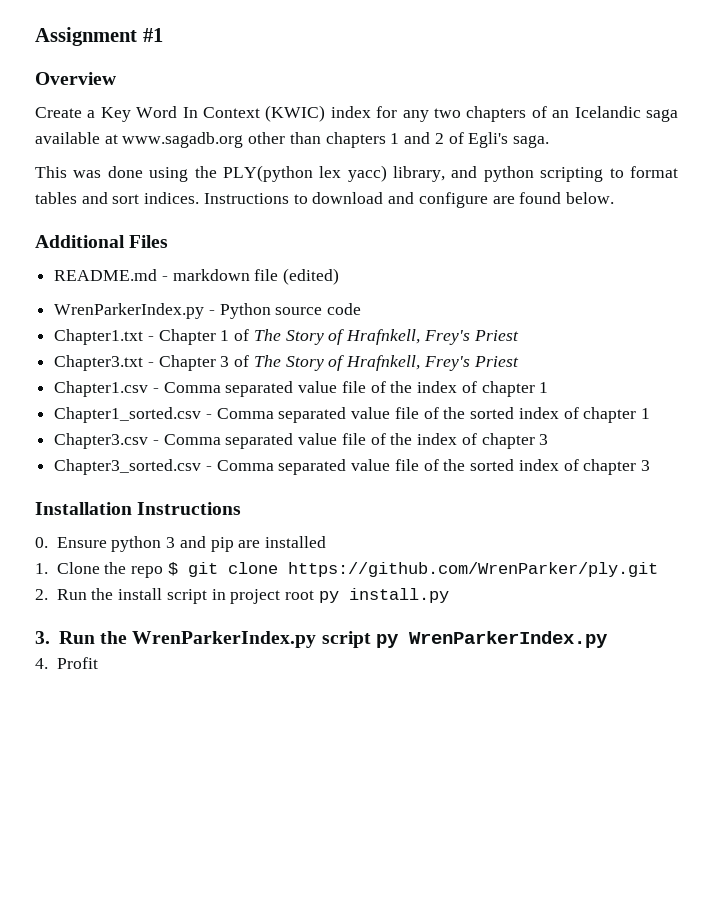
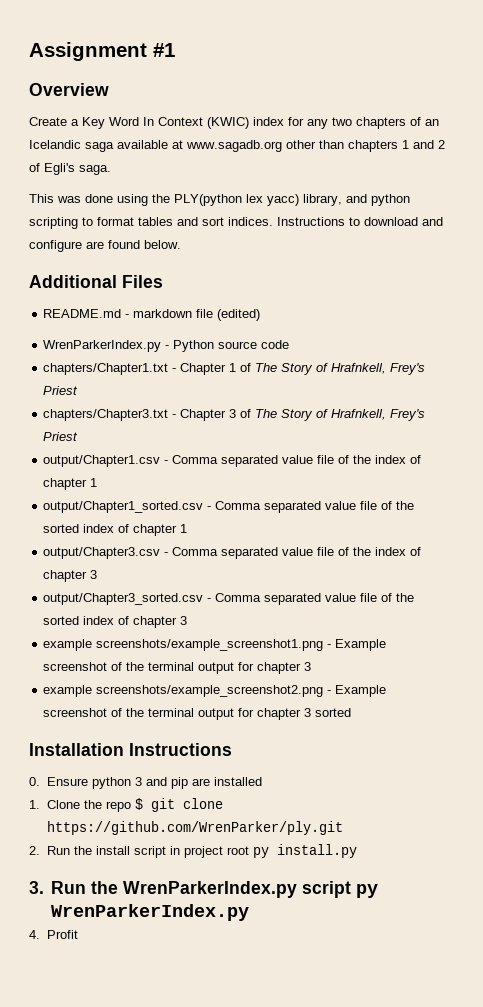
- Chapter1.txt - Chapter 1 of The Story of Hrafnkell, Frey's Priest
+ chapters/Chapter1.txt - Chapter 1 of The Story of Hrafnkell, Frey's Priest
- Chapter3.txt - Chapter 3 of The Story of Hrafnkell, Frey's Priest
+ chapters/Chapter3.txt - Chapter 3 of The Story of Hrafnkell, Frey's Priest
- Chapter1.csv - Comma separated value file of the index of chapter 1
+ output/Chapter1.csv - Comma separated value file of the index of chapter 1
- Chapter1_sorted.csv - Comma separated value file of the sorted index of chapter 1
+ output/Chapter1_sorted.csv - Comma separated value file of the sorted index of chapter 1
- Chapter3.csv - Comma separated value file of the index of chapter 3
+ output/Chapter3.csv - Comma separated value file of the index of chapter 3
- Chapter3_sorted.csv - Comma separated value file of the sorted index of chapter 3
+ output/Chapter3_sorted.csv - Comma separated value file of the sorted index of chapter 3
+ example screenshots/example_screenshot1.png - Example screenshot of the terminal output for chapter 3
+ example screenshots/example_screenshot2.png - Example screenshot of the terminal output for chapter 3 sorted

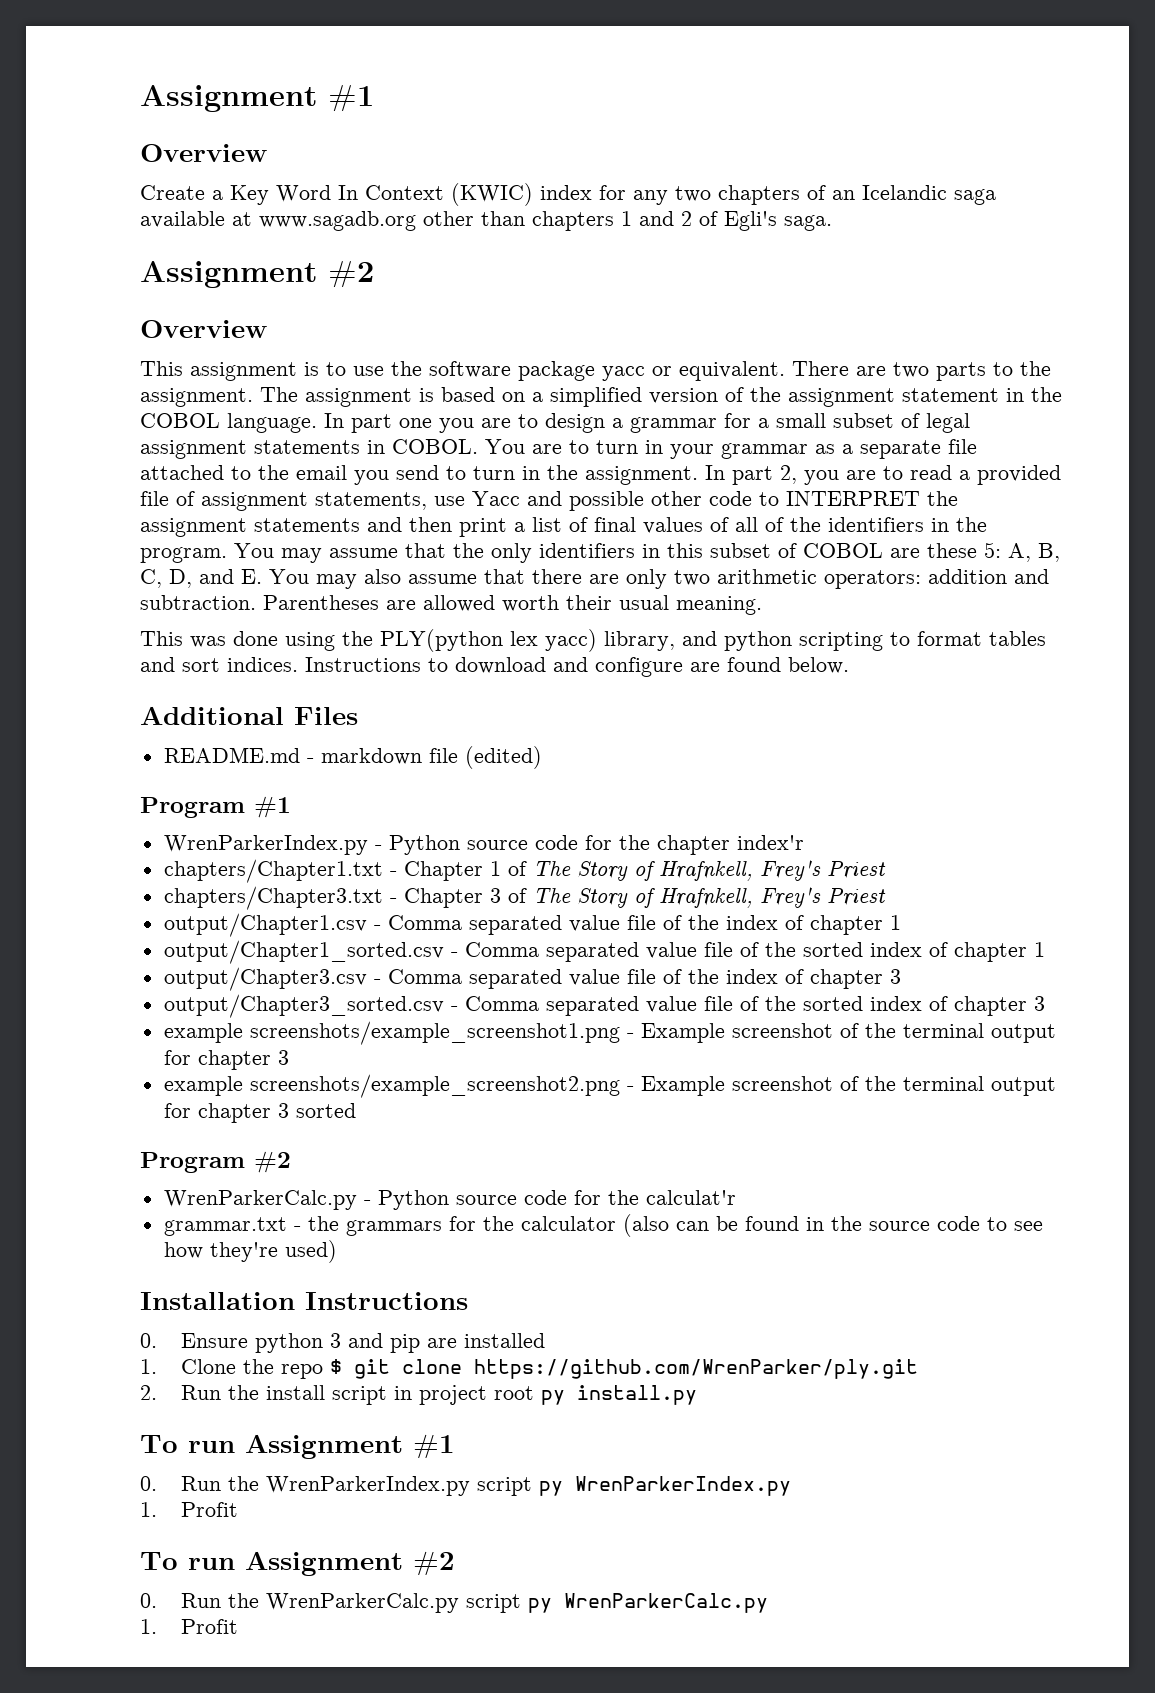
  Create a Key Word In Context (KWIC) index for any two chapters of an Icelandic saga available at www.sagadb.org other than chapters 1 and 2 of Egli's saga.
+ Assignment #2
+ Overview
+ This assignment is to use the software package yacc or equivalent. There are two parts to the assignment. The assignment is based on a simplified version of the assignment statement in the COBOL language. In part one you are to design a grammar for a small subset of legal assignment statements in COBOL. You are to turn in your grammar as a separate file attached to the email you send to turn in the assignment. In part 2, you are to read a provided file of assignment statements, use Yacc and possible other code to INTERPRET the assignment statements and then print a list of final values of all of the identifiers in the program. You may assume that the only identifiers in this subset of COBOL are these 5: A, B, C, D, and E. You may also assume that there are only two arithmetic operators: addition and subtraction. Parentheses are allowed worth their usual meaning.
+ Program #1
- WrenParkerIndex.py - Python source code
+ WrenParkerIndex.py - Python source code for the chapter index'r
+ Program #2
+ WrenParkerCalc.py - Python source code for the calculat'r
+ grammar.txt - the grammars for the calculator (also can be found in the source code to see how they're used)
- 3. Run the WrenParkerIndex.py script py WrenParkerIndex.py
- 4. Profit
+ To run Assignment #1
+ 0. Run the WrenParkerIndex.py script py WrenParkerIndex.py
+ 1. Profit
+ To run Assignment #2
+ 0. Run the WrenParkerCalc.py script py WrenParkerCalc.py
+ 1. Profit

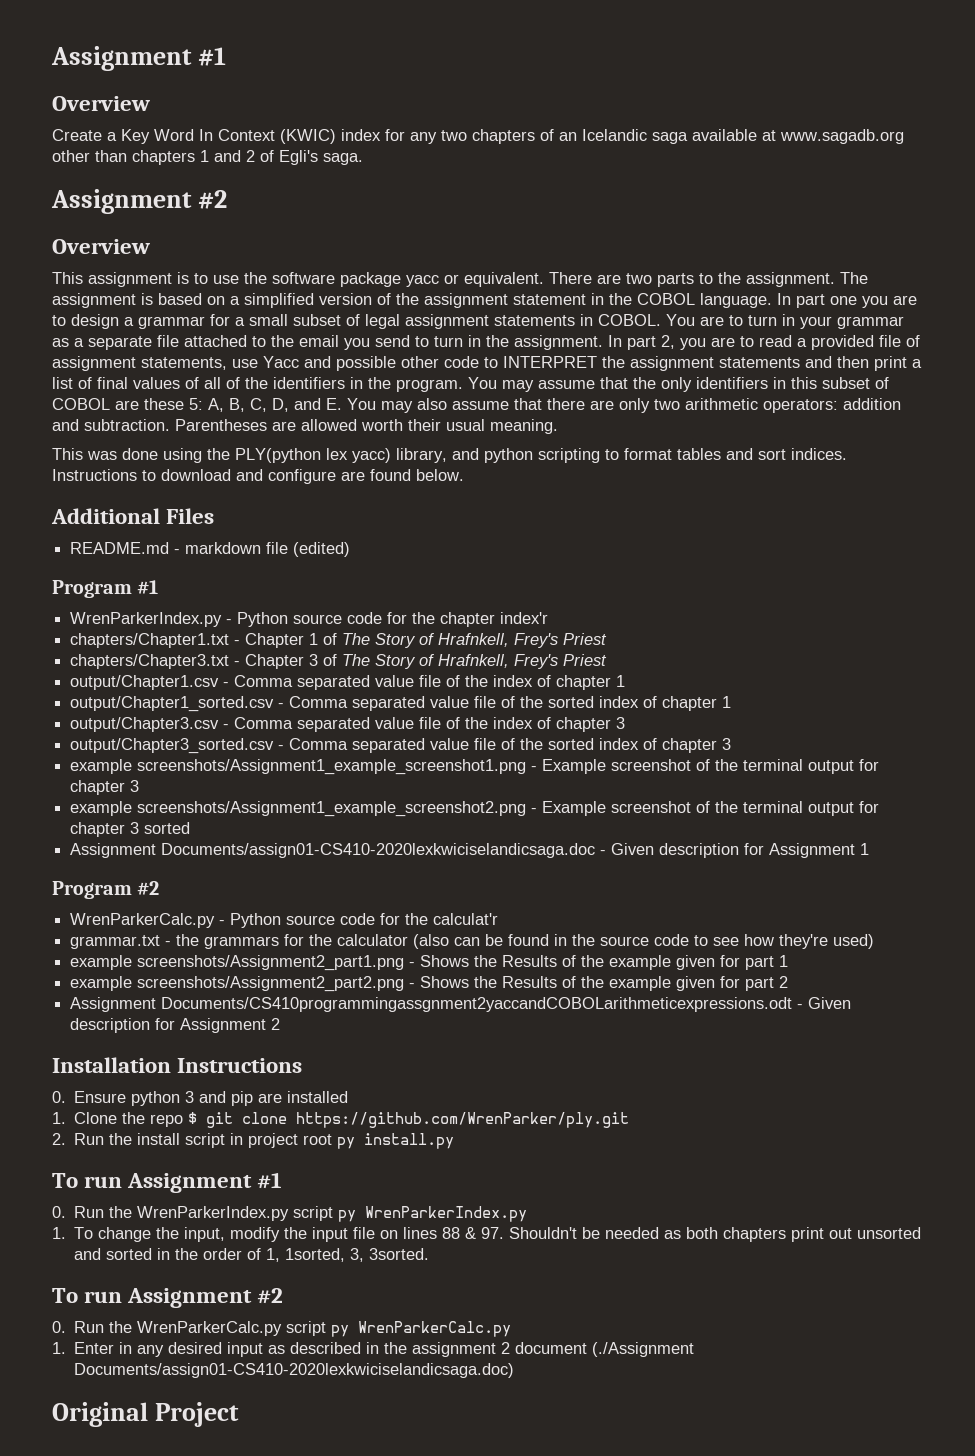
- example screenshots/example_screenshot1.png - Example screenshot of the terminal output for chapter 3
+ example screenshots/Assignment1_example_screenshot1.png - Example screenshot of the terminal output for chapter 3
- example screenshots/example_screenshot2.png - Example screenshot of the terminal output for chapter 3 sorted
+ example screenshots/Assignment1_example_screenshot2.png - Example screenshot of the terminal output for chapter 3 sorted
+ Assignment Documents/assign01-CS410-2020lexkwiciselandicsaga.doc - Given description for Assignment 1
+ example screenshots/Assignment2_part1.png - Shows the Results of the example given for part 1
+ example screenshots/Assignment2_part2.png - Shows the Results of the example given for part 2
+ Assignment Documents/CS410programmingassgnment2yaccandCOBOLarithmeticexpressions.odt - Given description for Assignment 2
  0. Run the WrenParkerIndex.py script py WrenParkerIndex.py
- 1. Profit
+ 1. To change the input, modify the input file on lines 88 & 97. Shouldn't be needed as both chapters print out unsorted and sorted in the order of 1, 1sorted, 3, 3sorted.
  0. Run the WrenParkerCalc.py script py WrenParkerCalc.py
- 1. Profit
+ 1. Enter in any desired input as described in the assignment 2 document (./Assignment Documents/assign01-CS410-2020lexkwiciselandicsaga.doc)
+ Original Project

